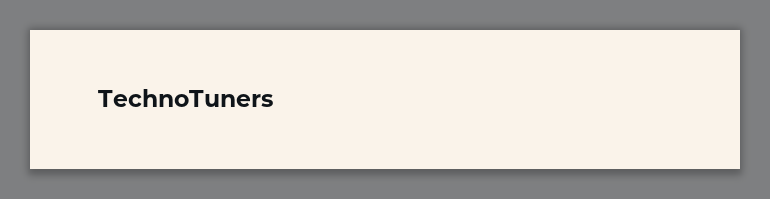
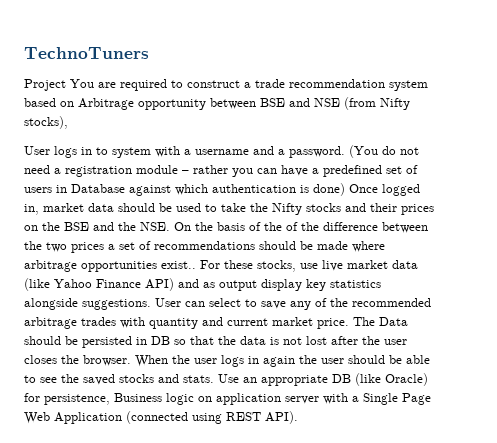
+ Project You are required to construct a trade recommendation system based on Arbitrage opportunity between BSE and NSE (from Nifty stocks),
+ User logs in to system with a username and a password. (You do not need a registration module – rather you can have a predefined set of users in Database against which authentication is done) Once logged in, market data should be used to take the Nifty stocks and their prices on the BSE and the NSE. On the basis of the of the difference between the two prices a set of recommendations should be made where arbitrage opportunities exist.. For these stocks, use live market data (like Yahoo Finance API) and as output display key statistics alongside suggestions. User can select to save any of the recommended arbitrage trades with quantity and current market price. The Data should be persisted in DB so that the data is not lost after the user closes the browser. When the user logs in again the user should be able to see the saved stocks and stats. Use an appropriate DB (like Oracle) for persistence, Business logic on application server with a Single Page Web Application (connected using REST API).

